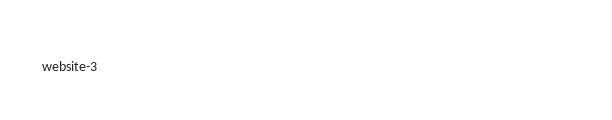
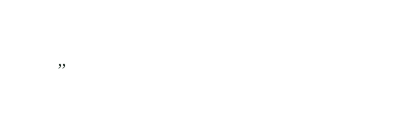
- website-3
+ ,,

